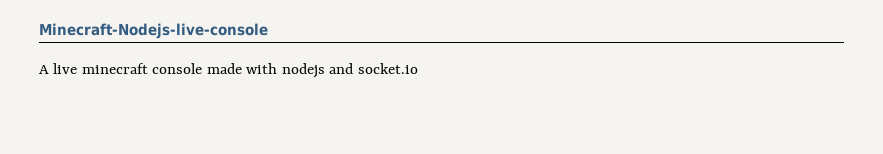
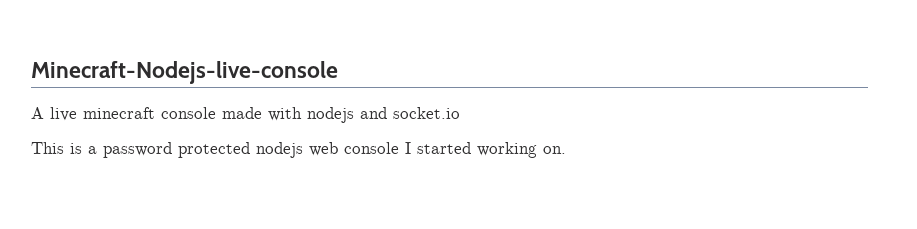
+ This is a password protected nodejs web console I started working on.

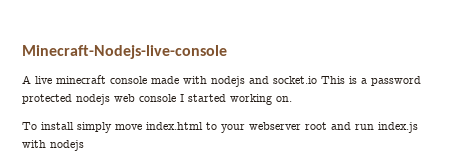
- A live minecraft console made with nodejs and socket.io
- This is a password protected nodejs web console I started working on.
+ A live minecraft console made with nodejs and socket.io This is a password protected nodejs web console I started working on.
+ To install simply move index.html to your webserver root and run index.js with nodejs

